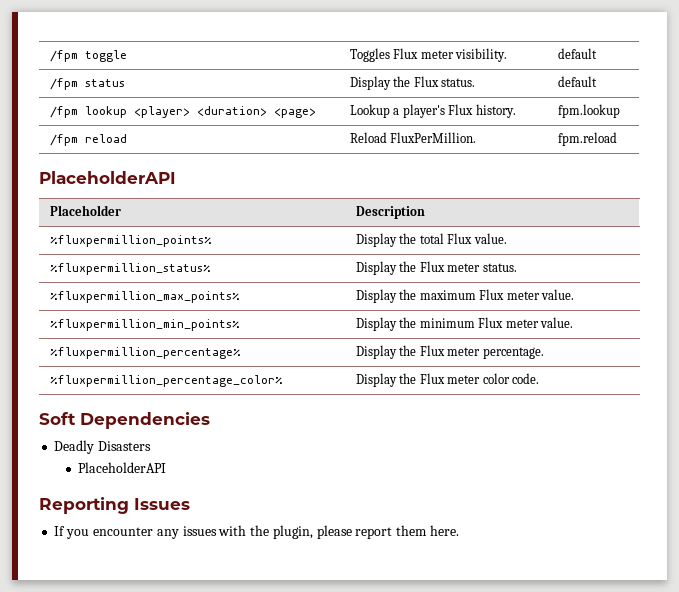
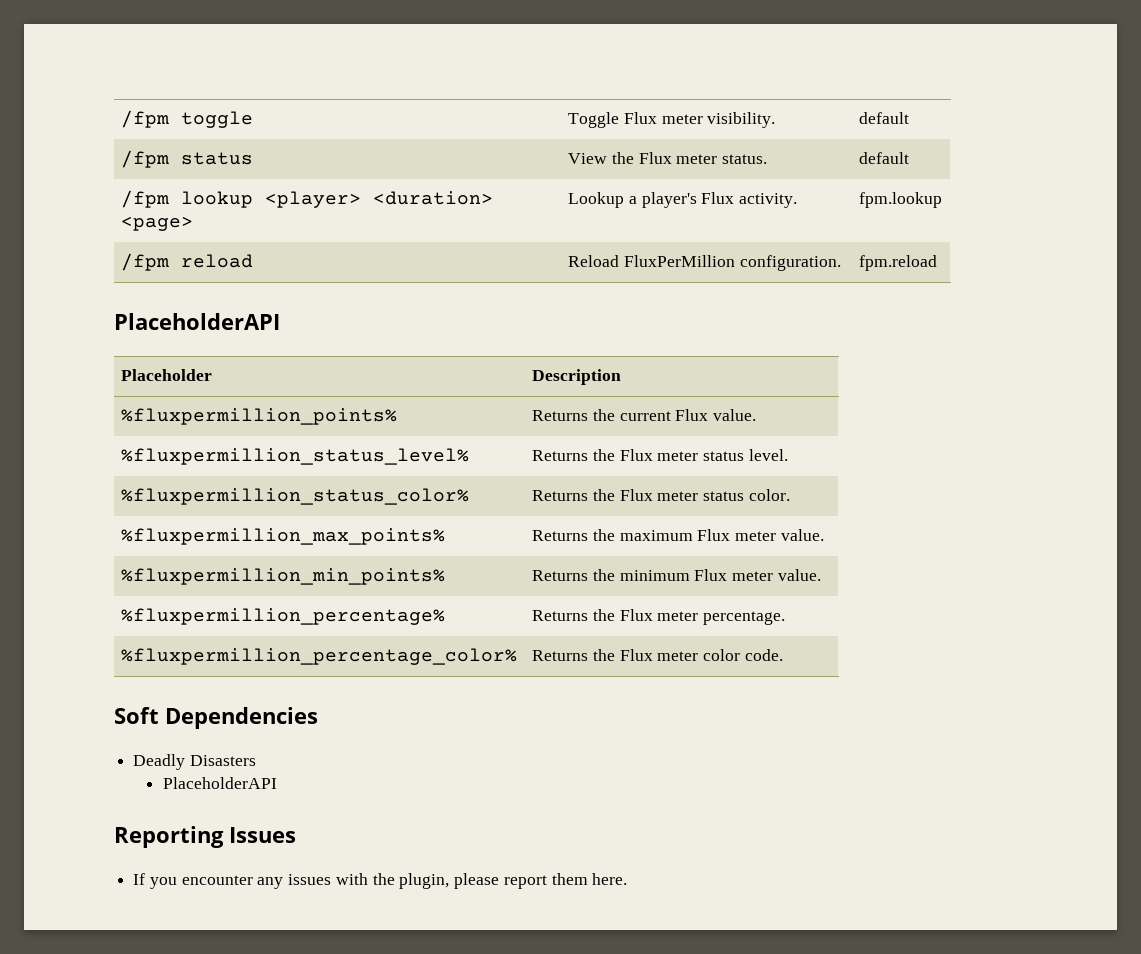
- /fpm toggle | Toggles Flux meter visibility. | default
+ /fpm toggle | Toggle Flux meter visibility. | default
- /fpm status | Display the Flux status. | default
+ /fpm status | View the Flux meter status. | default
- /fpm lookup <player> <duration> <page> | Lookup a player's Flux history. | fpm.lookup
+ /fpm lookup <player> <duration> <page> | Lookup a player's Flux activity. | fpm.lookup
- /fpm reload | Reload FluxPerMillion. | fpm.reload
+ /fpm reload | Reload FluxPerMillion configuration. | fpm.reload
- %fluxpermillion_points% | Display the total Flux value.
+ %fluxpermillion_points% | Returns the current Flux value.
- %fluxpermillion_status% | Display the Flux meter status.
+ %fluxpermillion_status_level% | Returns the Flux meter status level.
+ %fluxpermillion_status_color% | Returns the Flux meter status color.
- %fluxpermillion_max_points% | Display the maximum Flux meter value.
+ %fluxpermillion_max_points% | Returns the maximum Flux meter value.
- %fluxpermillion_min_points% | Display the minimum Flux meter value.
+ %fluxpermillion_min_points% | Returns the minimum Flux meter value.
- %fluxpermillion_percentage% | Display the Flux meter percentage.
+ %fluxpermillion_percentage% | Returns the Flux meter percentage.
- %fluxpermillion_percentage_color% | Display the Flux meter color code.
+ %fluxpermillion_percentage_color% | Returns the Flux meter color code.

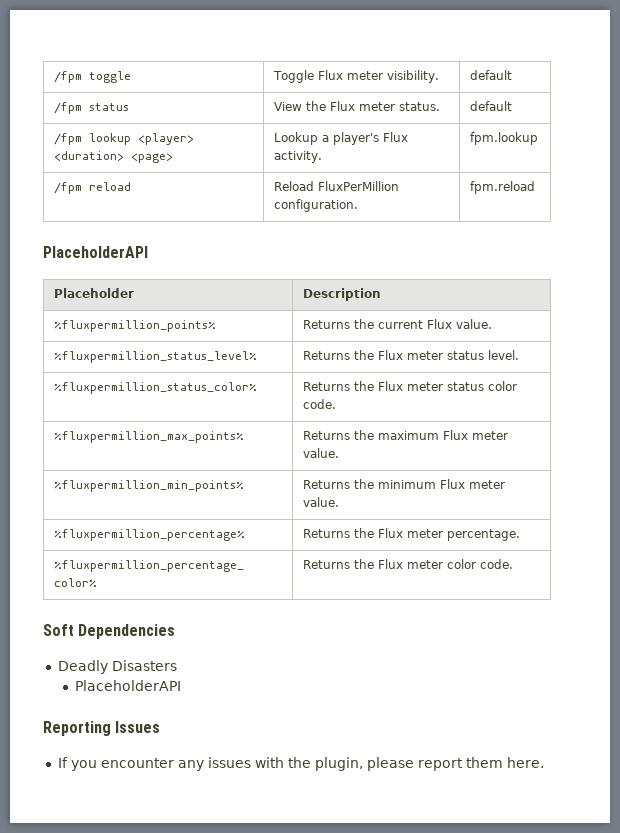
- %fluxpermillion_status_color% | Returns the Flux meter status color.
+ %fluxpermillion_status_color% | Returns the Flux meter status color code.

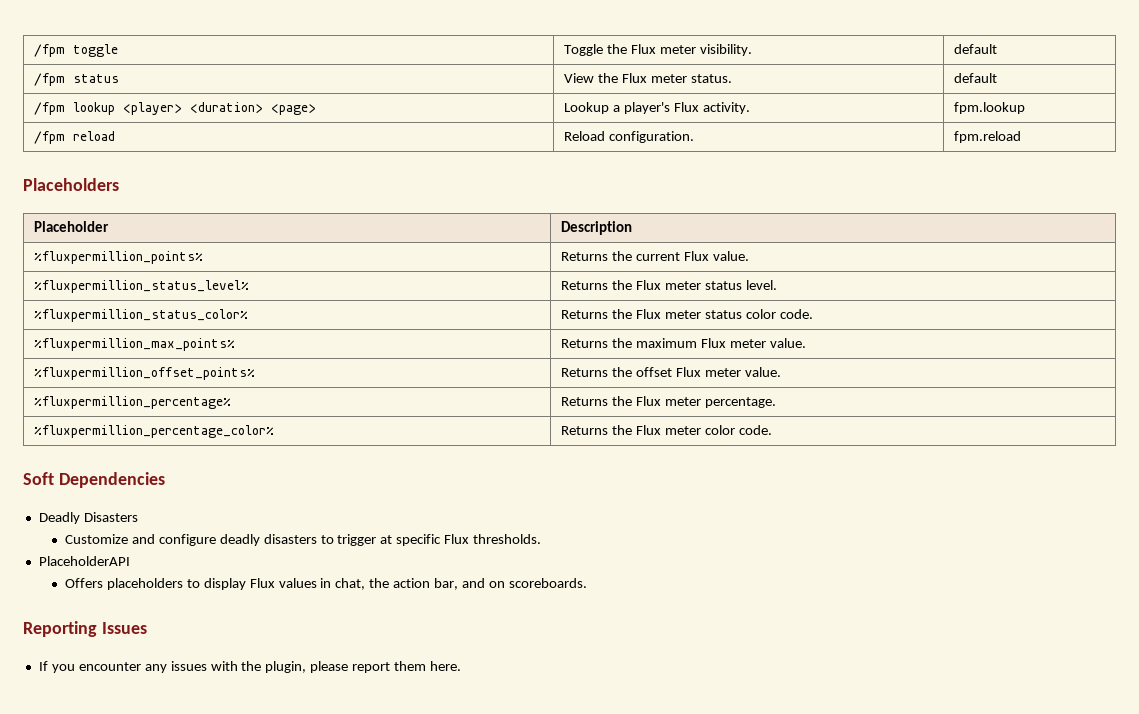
- /fpm toggle | Toggle Flux meter visibility. | default
+ /fpm toggle | Toggle the Flux meter visibility. | default
- /fpm reload | Reload FluxPerMillion configuration. | fpm.reload
- PlaceholderAPI
+ /fpm reload | Reload configuration. | fpm.reload
+ Placeholders
- %fluxpermillion_min_points% | Returns the minimum Flux meter value.
+ %fluxpermillion_offset_points% | Returns the offset Flux meter value.
  Deadly Disasters
+ Customize and configure deadly disasters to trigger at specific Flux thresholds.
  PlaceholderAPI
+ Offers placeholders to display Flux values in chat, the action bar, and on scoreboards.

